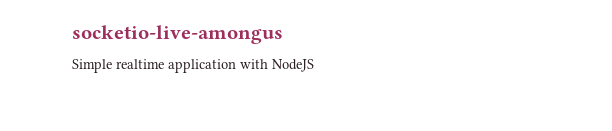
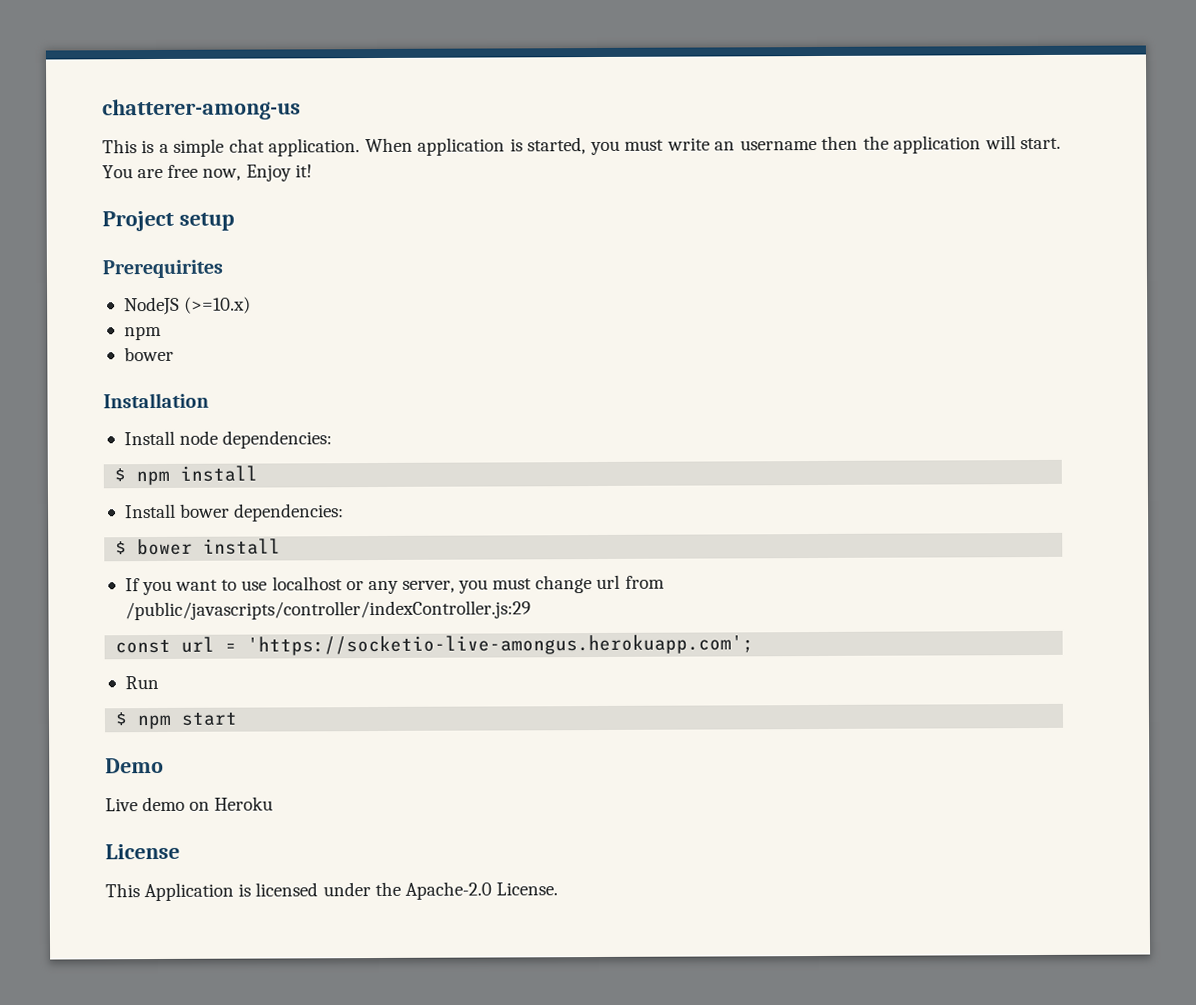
- socketio-live-amongus
- Simple realtime application with NodeJS
+ chatterer-among-us
+ This is a simple chat application. When application is started, you must write an username then the application will start. You are free now, Enjoy it!
+ Project setup
+ Prerequirites
+ NodeJS (>=10.x)
+ npm
+ bower
+ Installation
+ Install node dependencies:
+ $ npm install
+ Install bower dependencies:
+ $ bower install
+ If you want to use localhost or any server, you must change url from /public/javascripts/controller/indexController.js:29
+ const url = 'https://socketio-live-amongus.herokuapp.com';
+ Run
+ $ npm start
+ Demo
+ Live demo on Heroku
+ License
+ This Application is licensed under the Apache-2.0 License.

